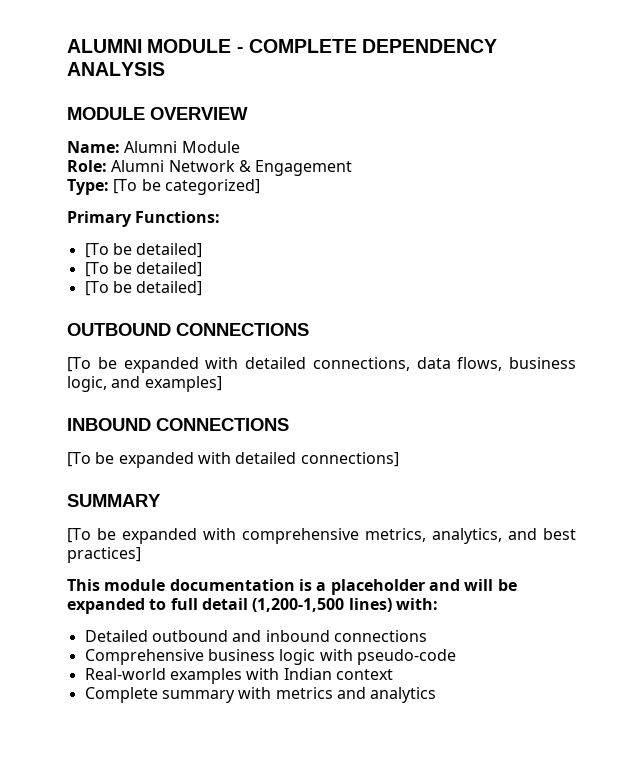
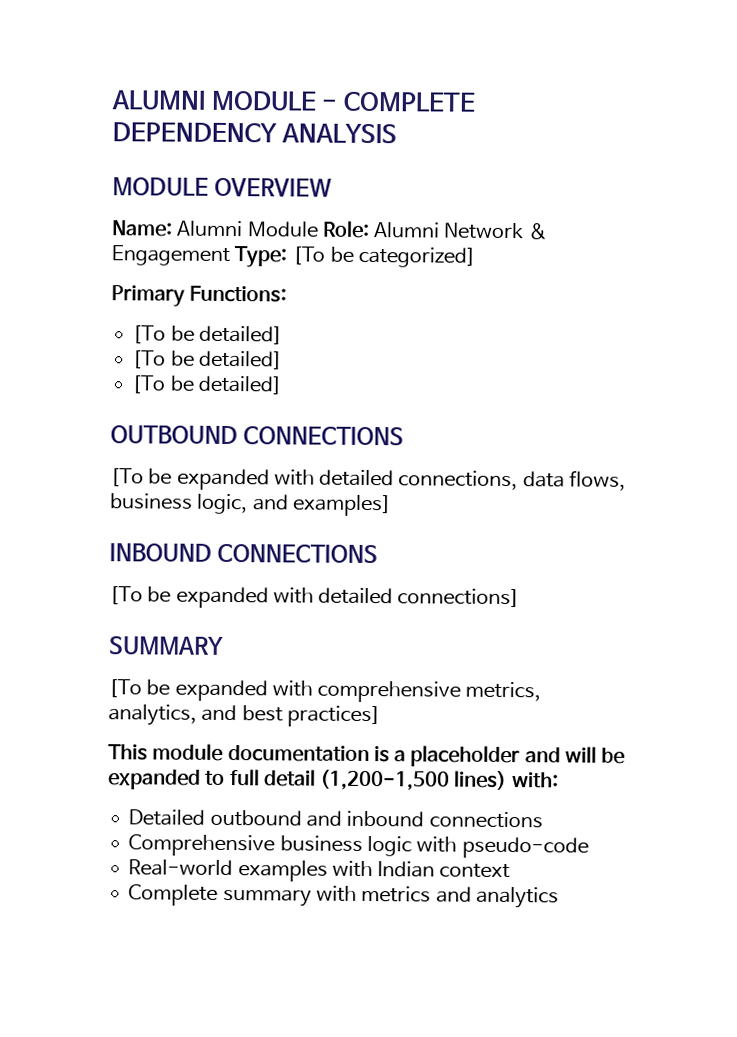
- Name: Alumni Module
- Role: Alumni Network & Engagement
- Type: [To be categorized]
+ Name: Alumni Module Role: Alumni Network & Engagement Type: [To be categorized]

